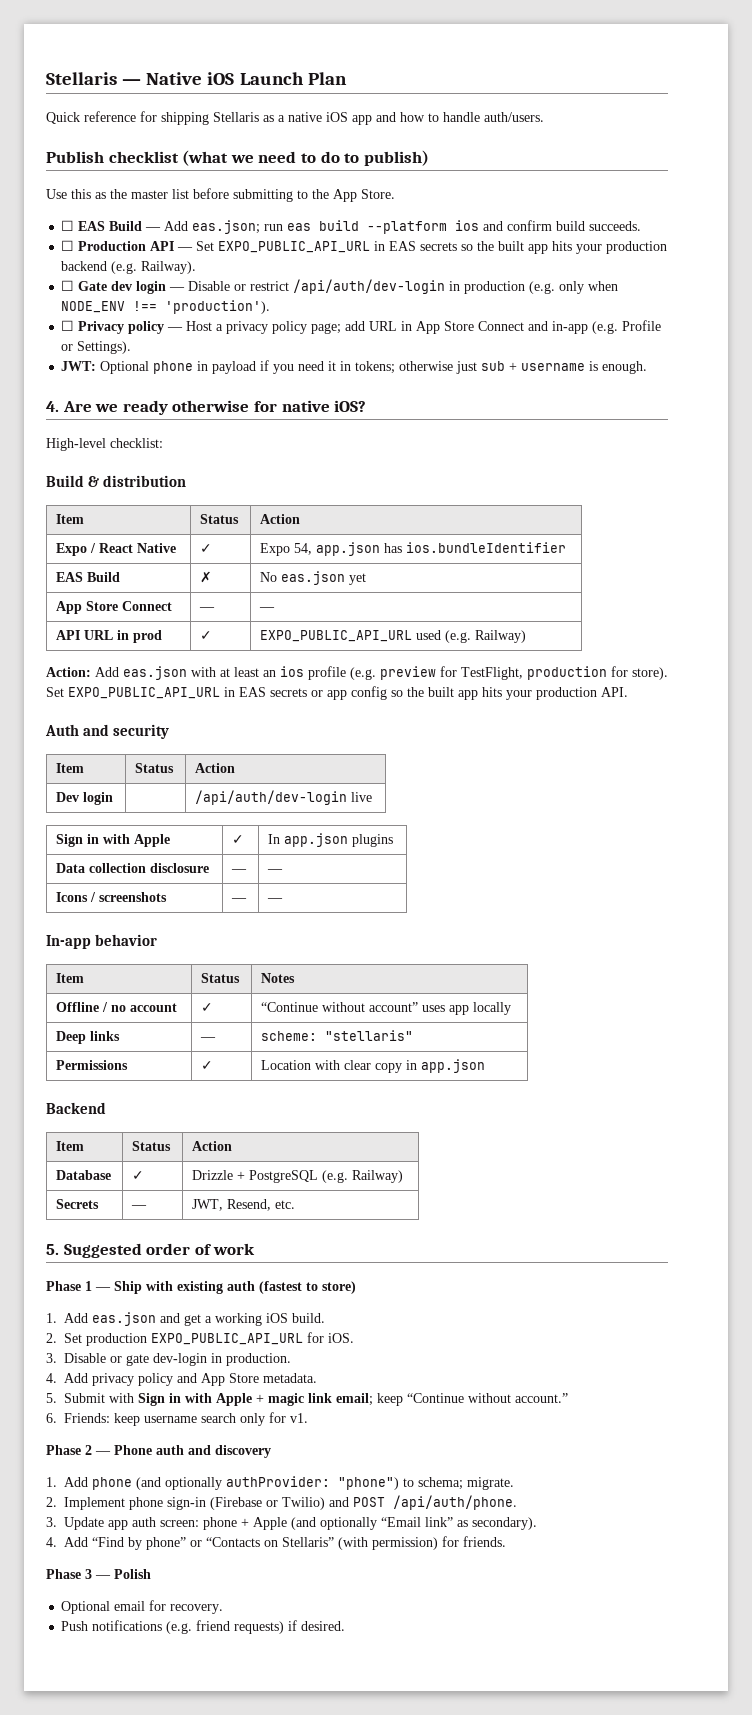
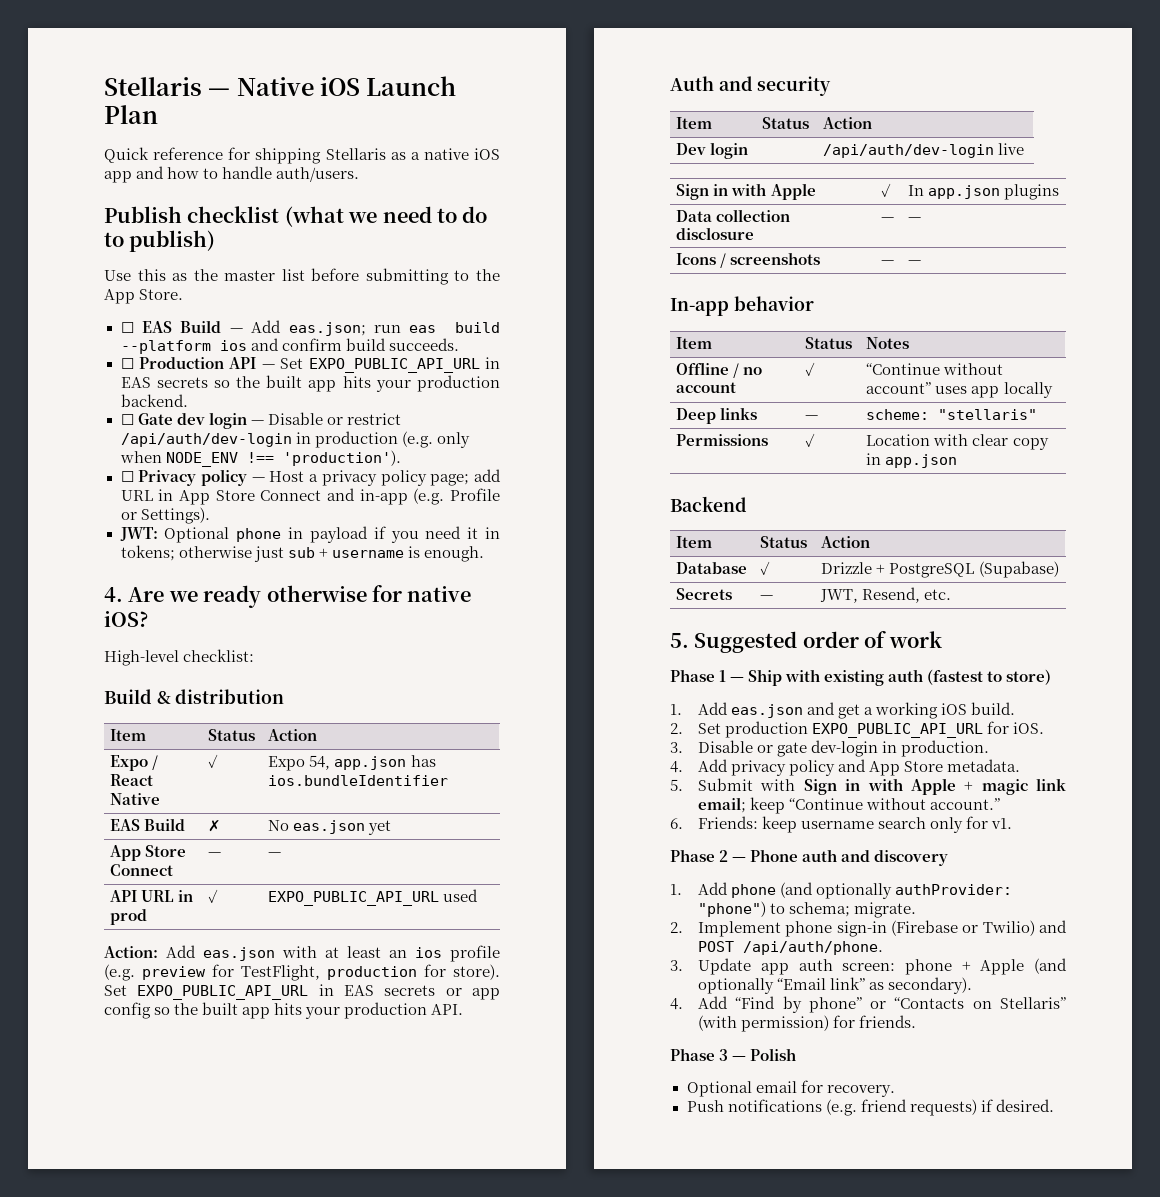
- ☐ Production API — Set EXPO_PUBLIC_API_URL in EAS secrets so the built app hits your production backend (e.g. Railway).
+ ☐ Production API — Set EXPO_PUBLIC_API_URL in EAS secrets so the built app hits your production backend.
- API URL in prod | ✓ | EXPO_PUBLIC_API_URL used (e.g. Railway)
+ API URL in prod | ✓ | EXPO_PUBLIC_API_URL used
- Database | ✓ | Drizzle + PostgreSQL (e.g. Railway)
+ Database | ✓ | Drizzle + PostgreSQL (Supabase)

